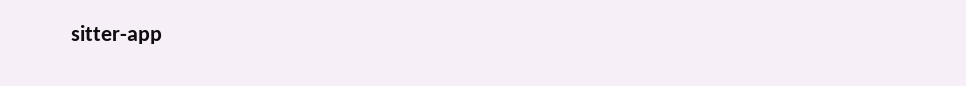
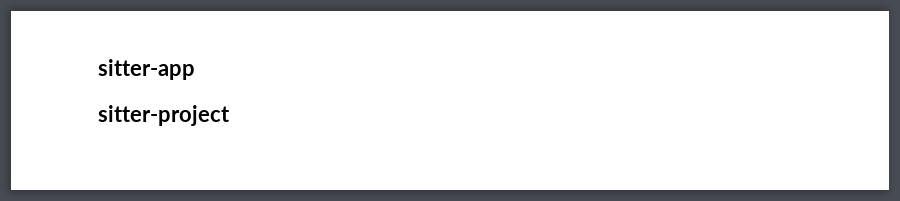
+ sitter-project

